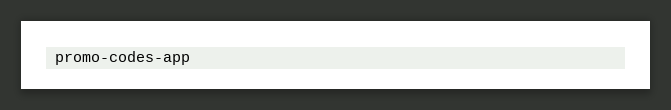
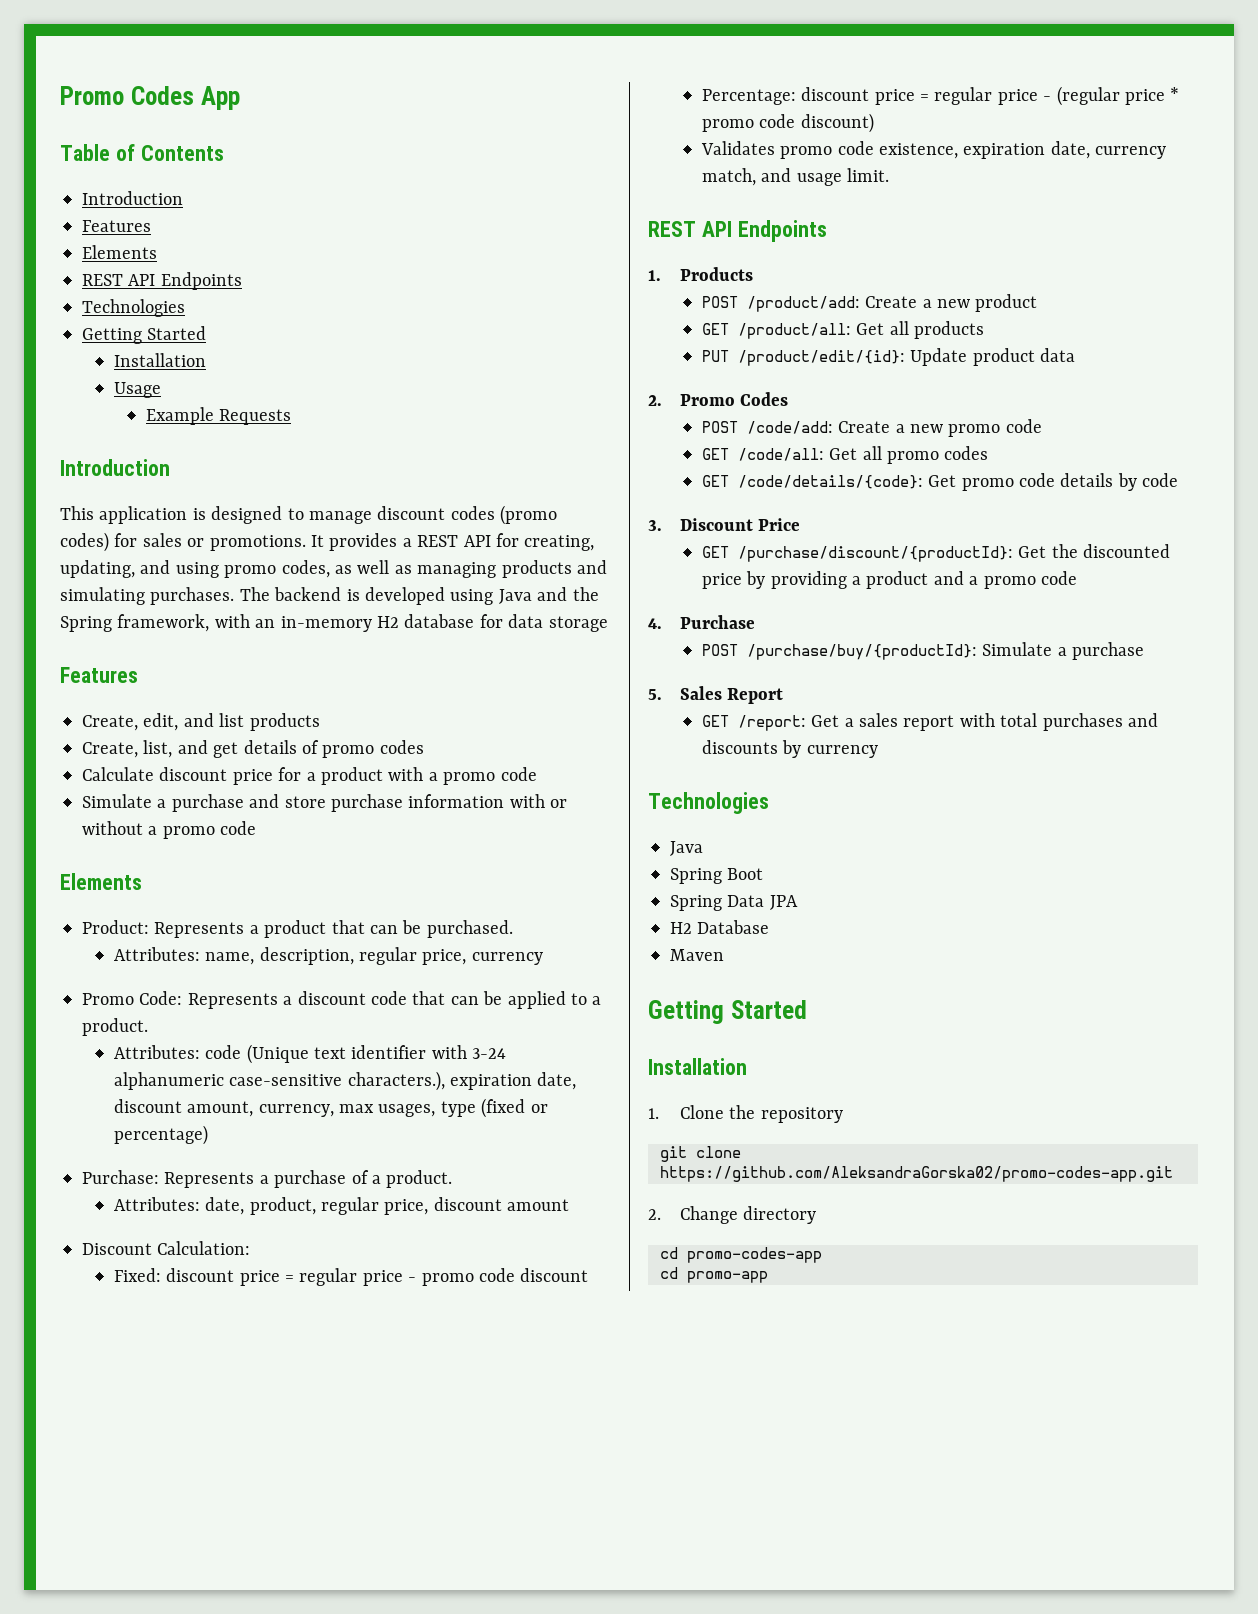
- promo-codes-app
+ Promo Codes App
+ Table of Contents
+ Introduction
+ Features
+ Elements
+ REST API Endpoints
+ Technologies
+ Getting Started
+ Installation
+ Usage
+ Example Requests
+ Introduction
+ This application is designed to manage discount codes (promo codes) for sales or promotions. It provides a REST API for creating, updating, and using promo codes, as well as managing products and simulating purchases. The backend is developed using Java and the Spring framework, with an in-memory H2 database for data storage
+ Features
+ Create, edit, and list products
+ Create, list, and get details of promo codes
+ Calculate discount price for a product with a promo code
+ Simulate a purchase and store purchase information with or without a promo code
+ Elements
+ Product: Represents a product that can be purchased.
+ Attributes: name, description, regular price, currency
+ Promo Code: Represents a discount code that can be applied to a product.
+ Attributes: code (Unique text identifier with 3-24 alphanumeric case-sensitive characters.), expiration date, discount amount, currency, max usages, type (fixed or percentage)
+ Purchase: Represents a purchase of a product.
+ Attributes: date, product, regular price, discount amount
+ Discount Calculation:
+ Fixed: discount price = regular price - promo code discount
+ Percentage: discount price = regular price - (regular price * promo code discount)
+ Validates promo code existence, expiration date, currency match, and usage limit.
+ REST API Endpoints
+ 1. Products
+ POST /product/add: Create a new product
+ GET /product/all: Get all products
+ PUT /product/edit/{id}: Update product data
+ 2. Promo Codes
+ POST /code/add: Create a new promo code
+ GET /code/all: Get all promo codes
+ GET /code/details/{code}: Get promo code details by code
+ 3. Discount Price
+ GET /purchase/discount/{productId}: Get the discounted price by providing a product and a promo code
+ 4. Purchase
+ POST /purchase/buy/{productId}: Simulate a purchase
+ 5. Sales Report
+ GET /report: Get a sales report with total purchases and discounts by currency
+ Technologies
+ Java
+ Spring Boot
+ Spring Data JPA
+ H2 Database
+ Maven
+ Getting Started
+ Installation
+ 1. Clone the repository
+ git clone https://github.com/AleksandraGorska02/promo-codes-app.git
+ 2. Change directory
+ cd promo-codes-app
+ cd promo-app

